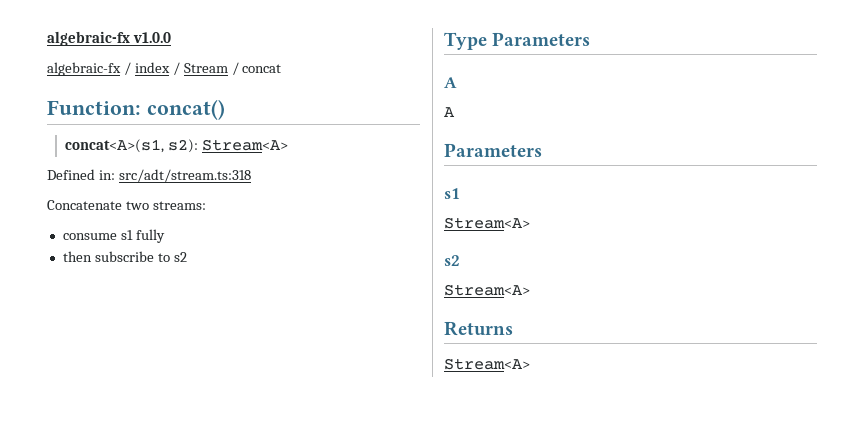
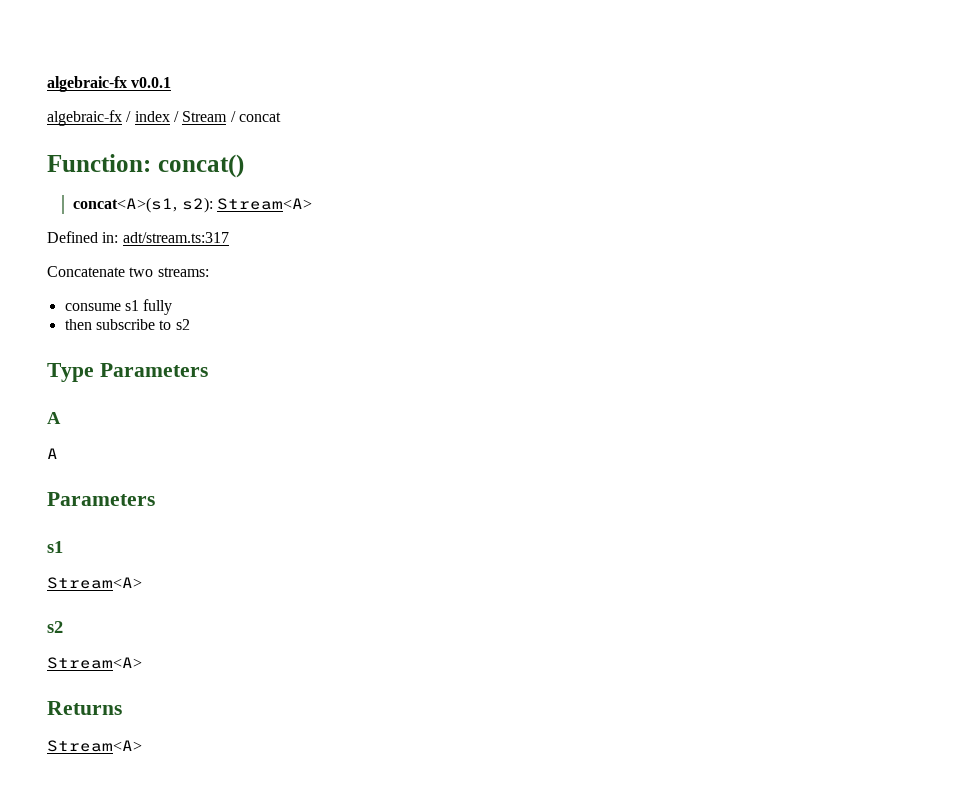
- algebraic-fx v1.0.0
+ algebraic-fx v0.0.1
- Defined in: src/adt/stream.ts:318
+ Defined in: adt/stream.ts:317

